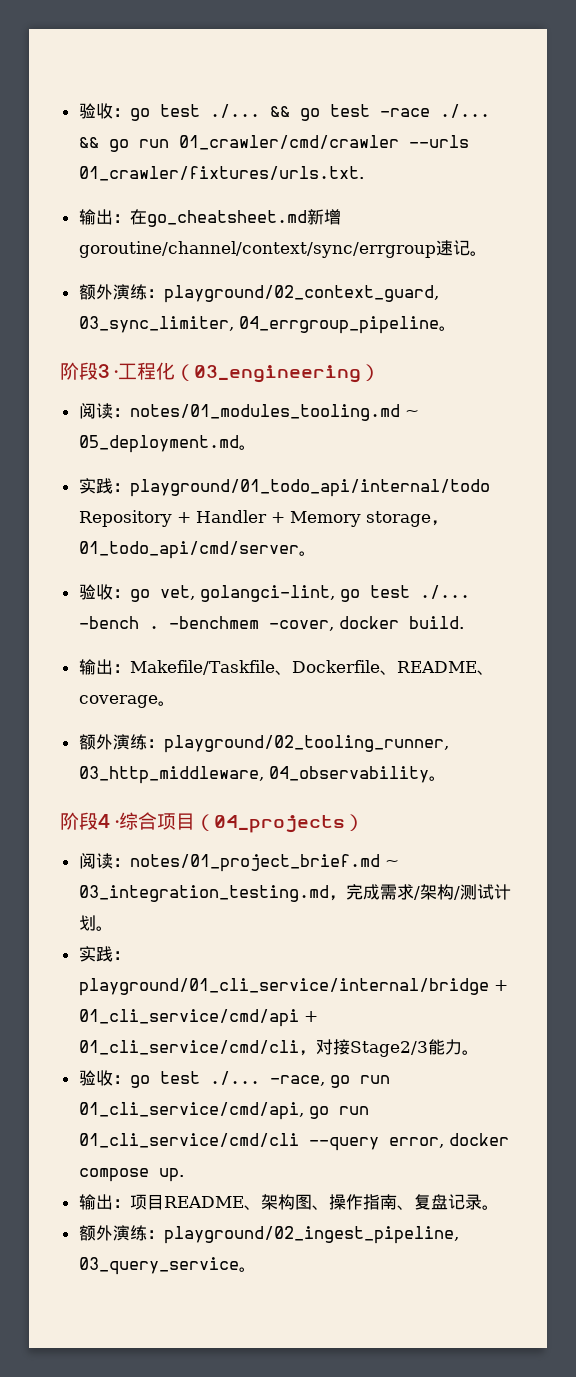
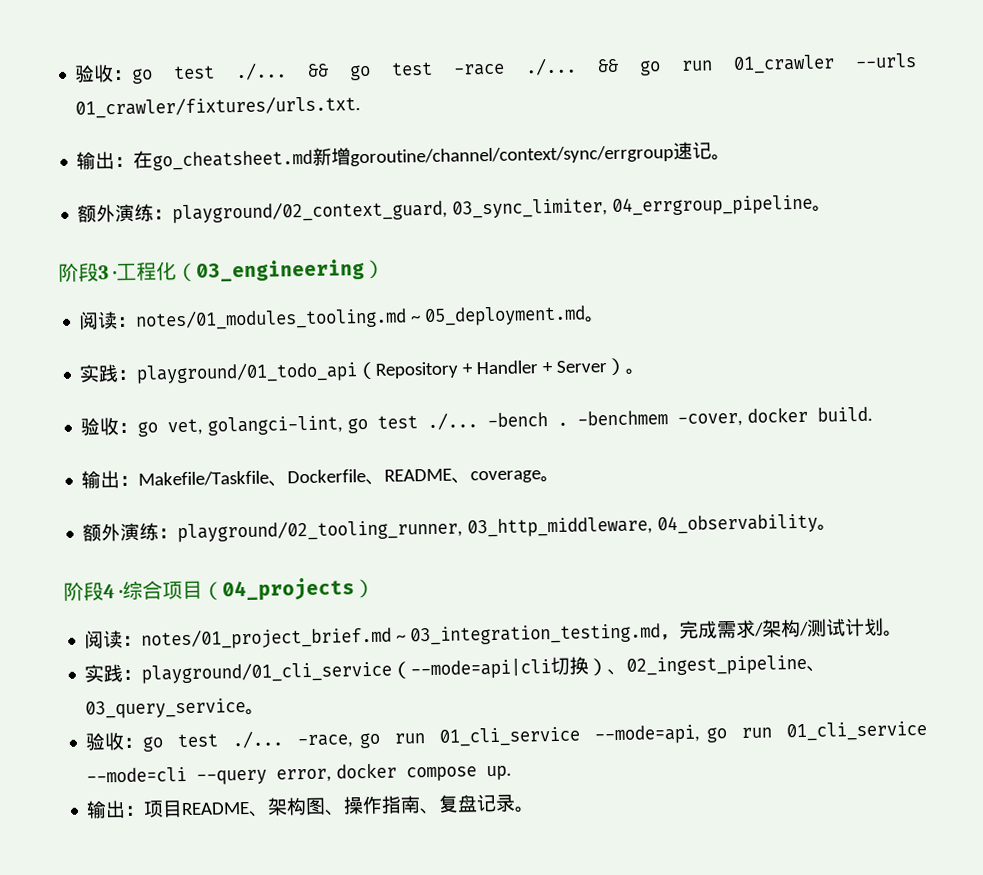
- && go run 01_crawler/cmd/crawler --urls 01_crawler/fixtures/urls.txt.
+ && go run 01_crawler --urls 01_crawler/fixtures/urls.txt.
- 实践：playground/01_todo_api/internal/todo Repository + Handler + Memory storage，01_todo_api/cmd/server。
+ 实践：playground/01_todo_api（Repository + Handler + Server）。
- 实践：playground/01_cli_service/internal/bridge + 01_cli_service/cmd/api + 01_cli_service/cmd/cli，对接Stage2/3能力。
+ 实践：playground/01_cli_service（--mode=api|cli切换）、02_ingest_pipeline、03_query_service。
- -race, go run 01_cli_service/cmd/api, go run 01_cli_service/cmd/cli --query error, docker compose up.
+ -race, go run 01_cli_service --mode=api, go run 01_cli_service --mode=cli --query error, docker compose up.
- 额外演练：playground/02_ingest_pipeline, 03_query_service。

